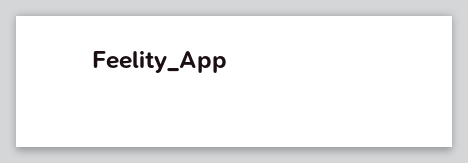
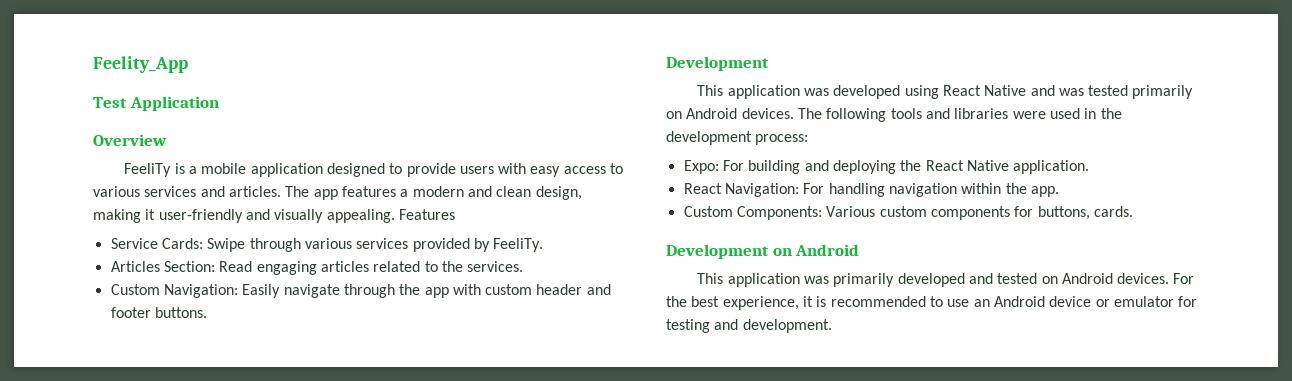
+ Test Application
+ Overview
+ FeeliTy is a mobile application designed to provide users with easy access to various services and articles. The app features a modern and clean design, making it user-friendly and visually appealing. Features
+ Service Cards: Swipe through various services provided by FeeliTy.
+ Articles Section: Read engaging articles related to the services.
+ Custom Navigation: Easily navigate through the app with custom header and footer buttons.
+ Development
+ This application was developed using React Native and was tested primarily on Android devices. The following tools and libraries were used in the development process:
+ Expo: For building and deploying the React Native application.
+ React Navigation: For handling navigation within the app.
+ Custom Components: Various custom components for buttons, cards.
+ Development on Android
+ This application was primarily developed and tested on Android devices. For the best experience, it is recommended to use an Android device or emulator for testing and development.

